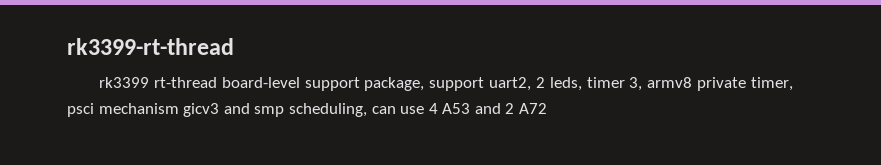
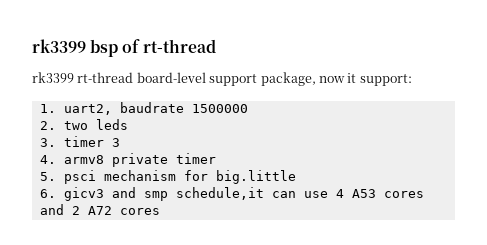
- rk3399-rt-thread
+ rk3399 bsp of rt-thread
- rk3399 rt-thread board-level support package, support uart2, 2 leds, timer 3, armv8 private timer, psci mechanism gicv3 and smp scheduling, can use 4 A53 and 2 A72
+ rk3399 rt-thread board-level support package, now it support:
+ 1. uart2, baudrate 1500000
+ 2. two leds
+ 3. timer 3
+ 4. armv8 private timer
+ 5. psci mechanism for big.little
+ 6. gicv3 and smp schedule,it can use 4 A53 cores and 2 A72 cores

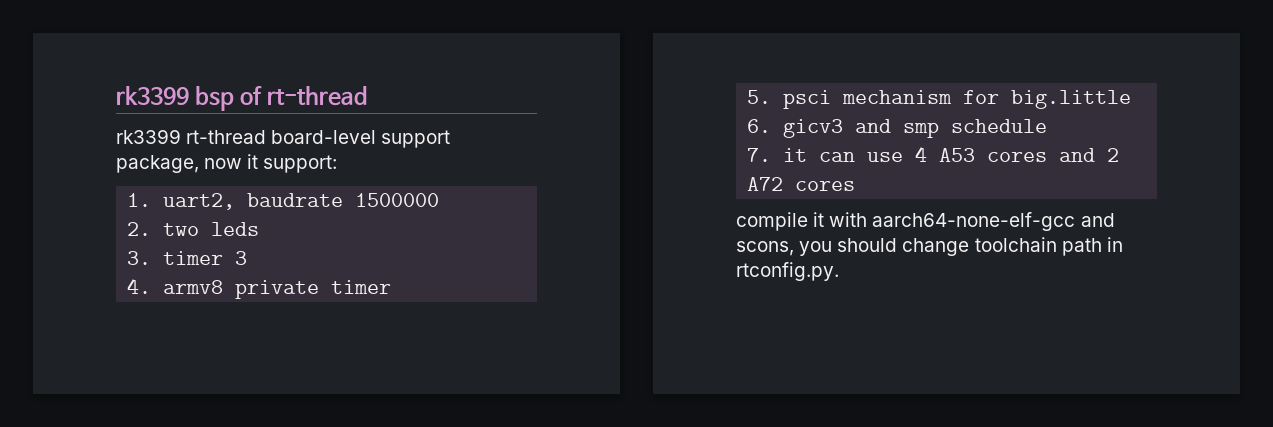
- 6. gicv3 and smp schedule,it can use 4 A53 cores and 2 A72 cores
+ 6. gicv3 and smp schedule
+ 7. it can use 4 A53 cores and 2 A72 cores
+ compile it with aarch64-none-elf-gcc and scons, you should change toolchain path in rtconfig.py.

